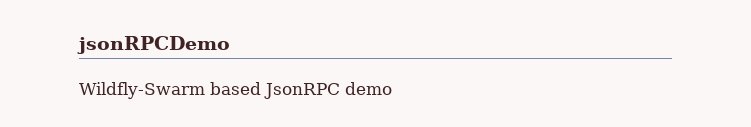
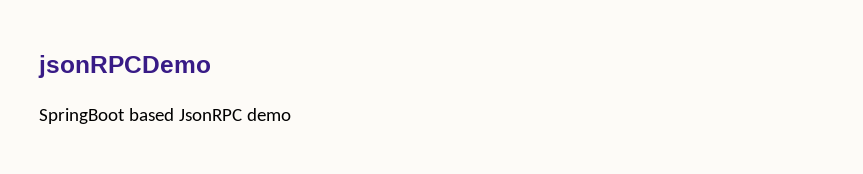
- Wildfly-Swarm based JsonRPC demo
+ SpringBoot based JsonRPC demo

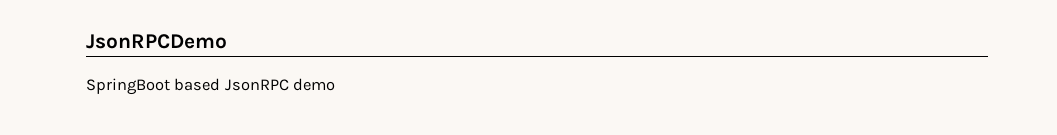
- jsonRPCDemo
+ JsonRPCDemo

